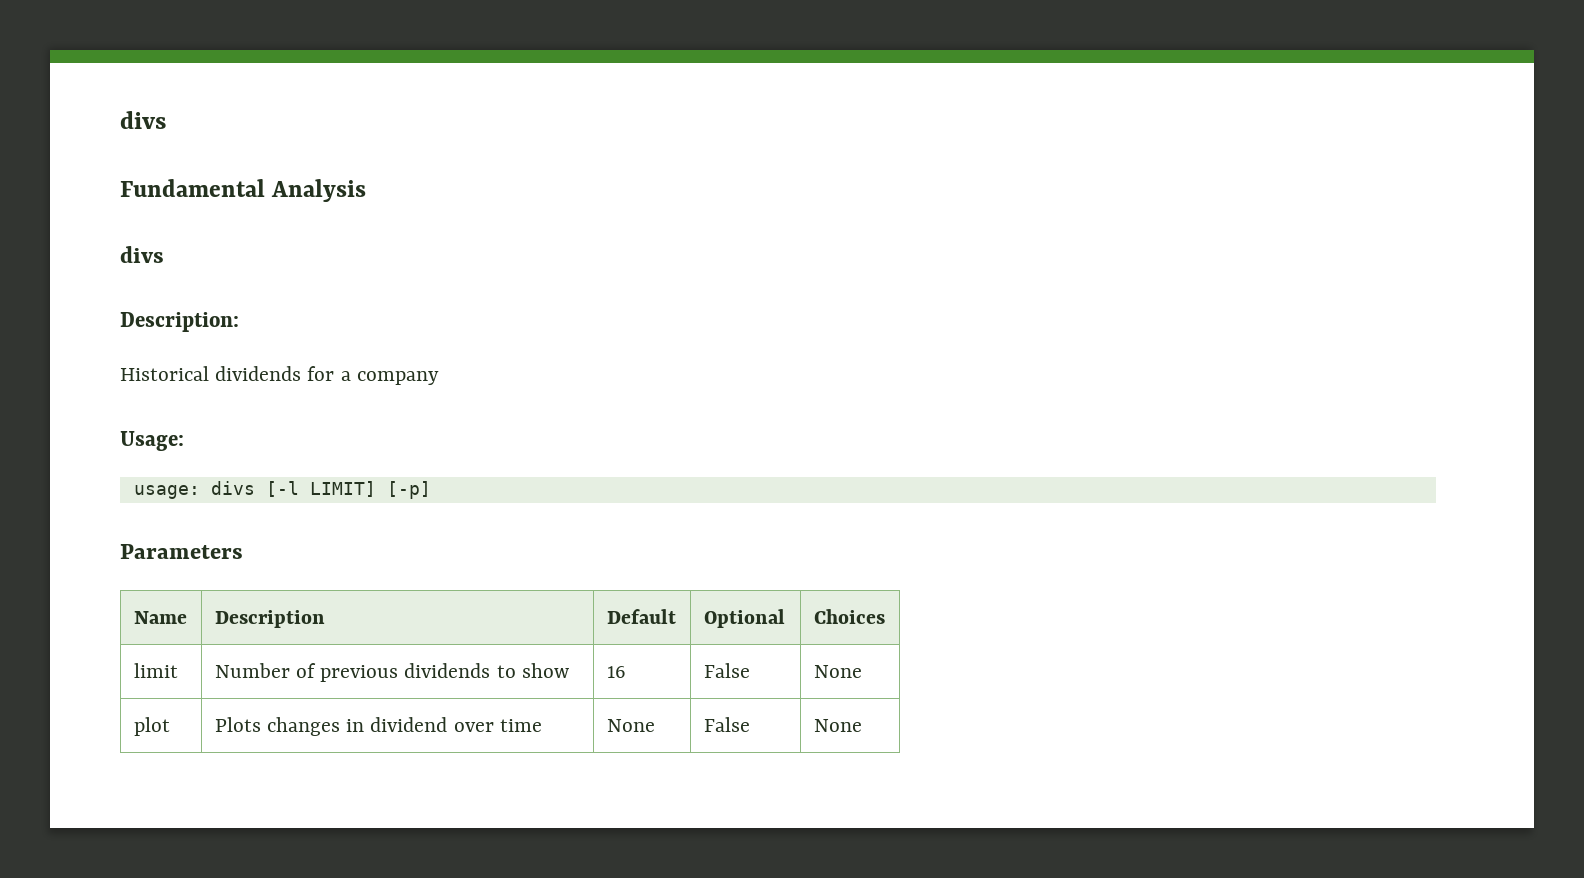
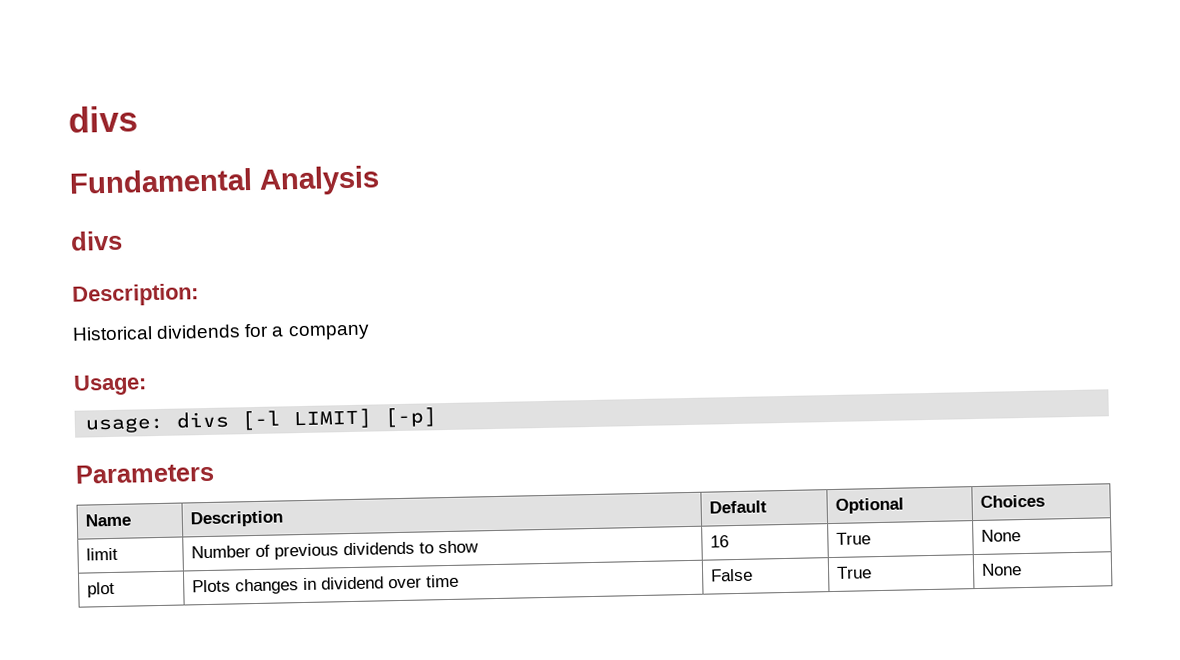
- limit | Number of previous dividends to show | 16 | False | None
+ limit | Number of previous dividends to show | 16 | True | None
- plot | Plots changes in dividend over time | None | False | None
+ plot | Plots changes in dividend over time | False | True | None

